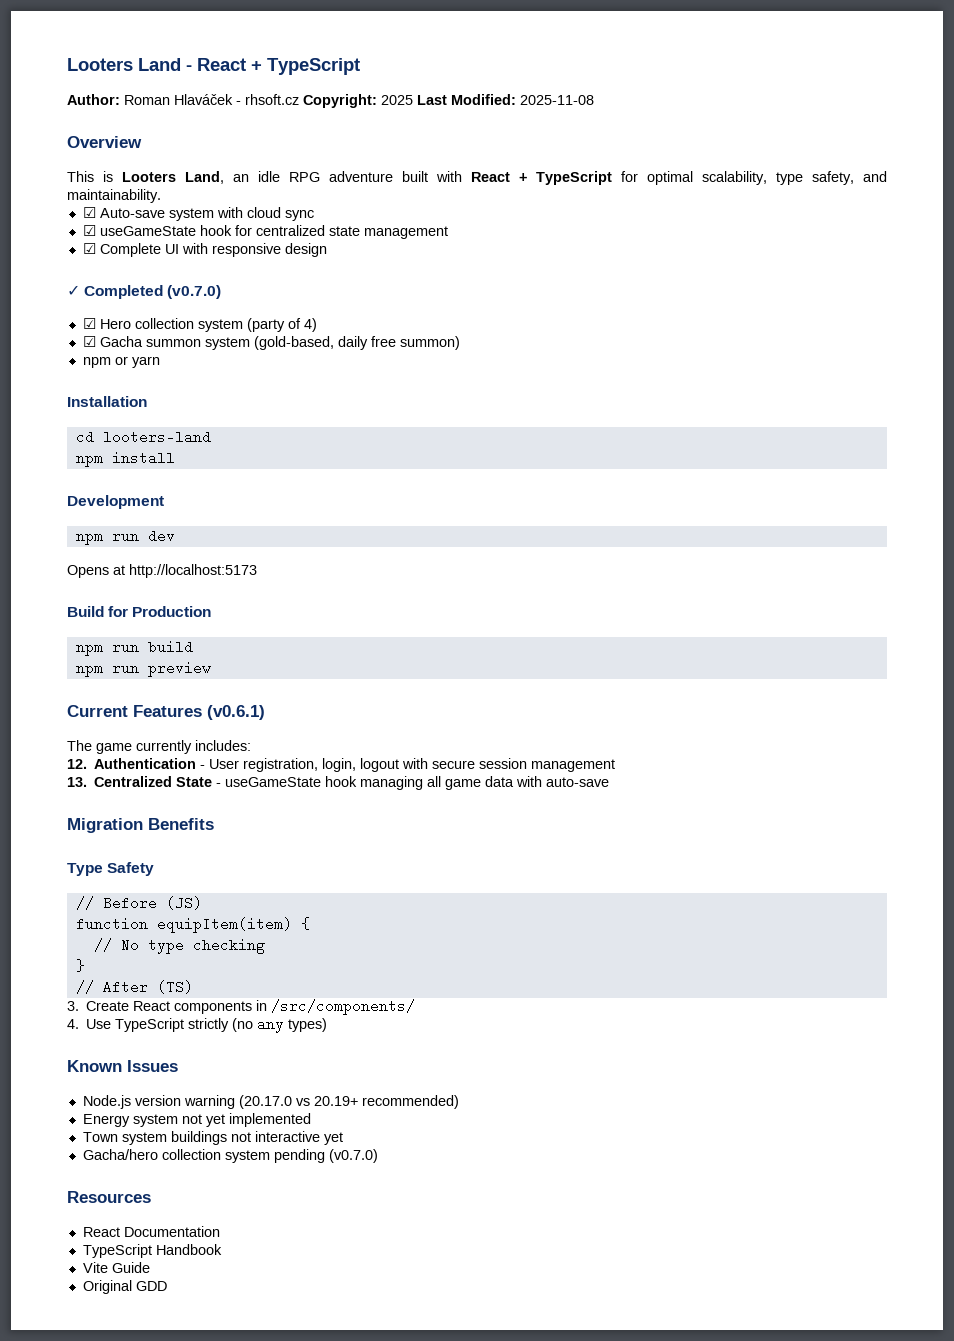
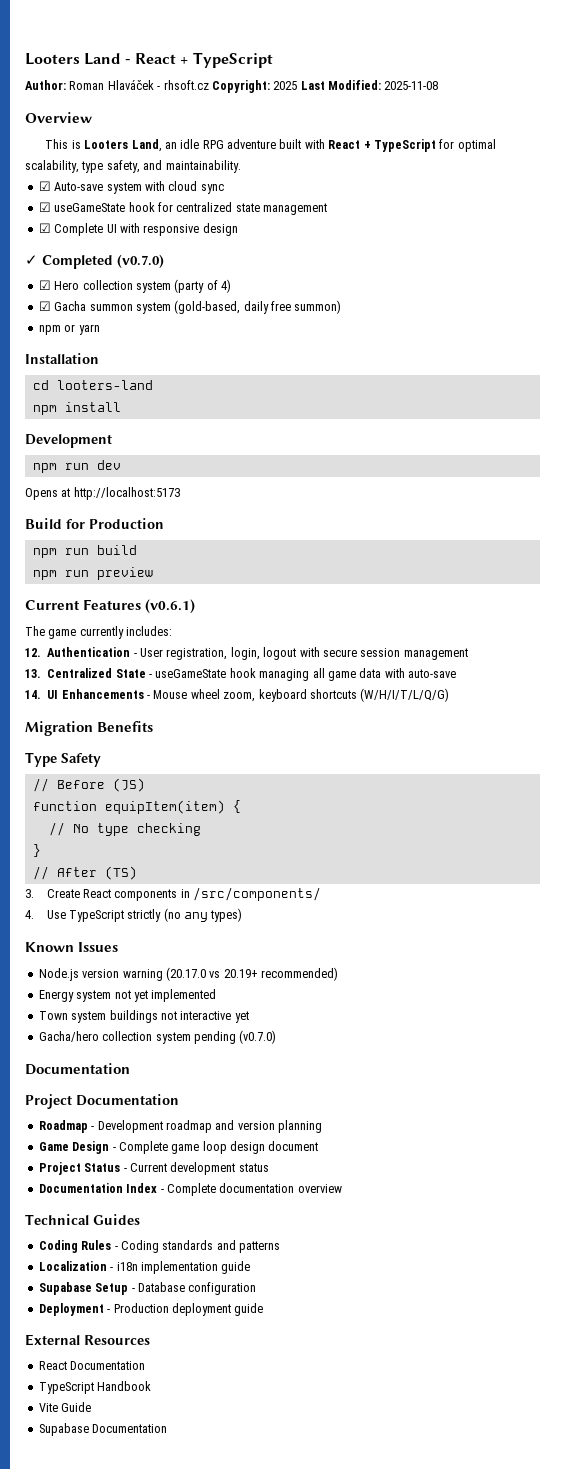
+ 14. UI Enhancements - Mouse wheel zoom, keyboard shortcuts (W/H/I/T/L/Q/G)
  Gacha/hero collection system pending (v0.7.0)
- Resources
+ Documentation
+ Project Documentation
+ Roadmap - Development roadmap and version planning
+ Game Design - Complete game loop design document
+ Project Status - Current development status
+ Documentation Index - Complete documentation overview
+ Technical Guides
+ Coding Rules - Coding standards and patterns
+ Localization - i18n implementation guide
+ Supabase Setup - Database configuration
+ Deployment - Production deployment guide
+ External Resources
- Original GDD
+ Supabase Documentation

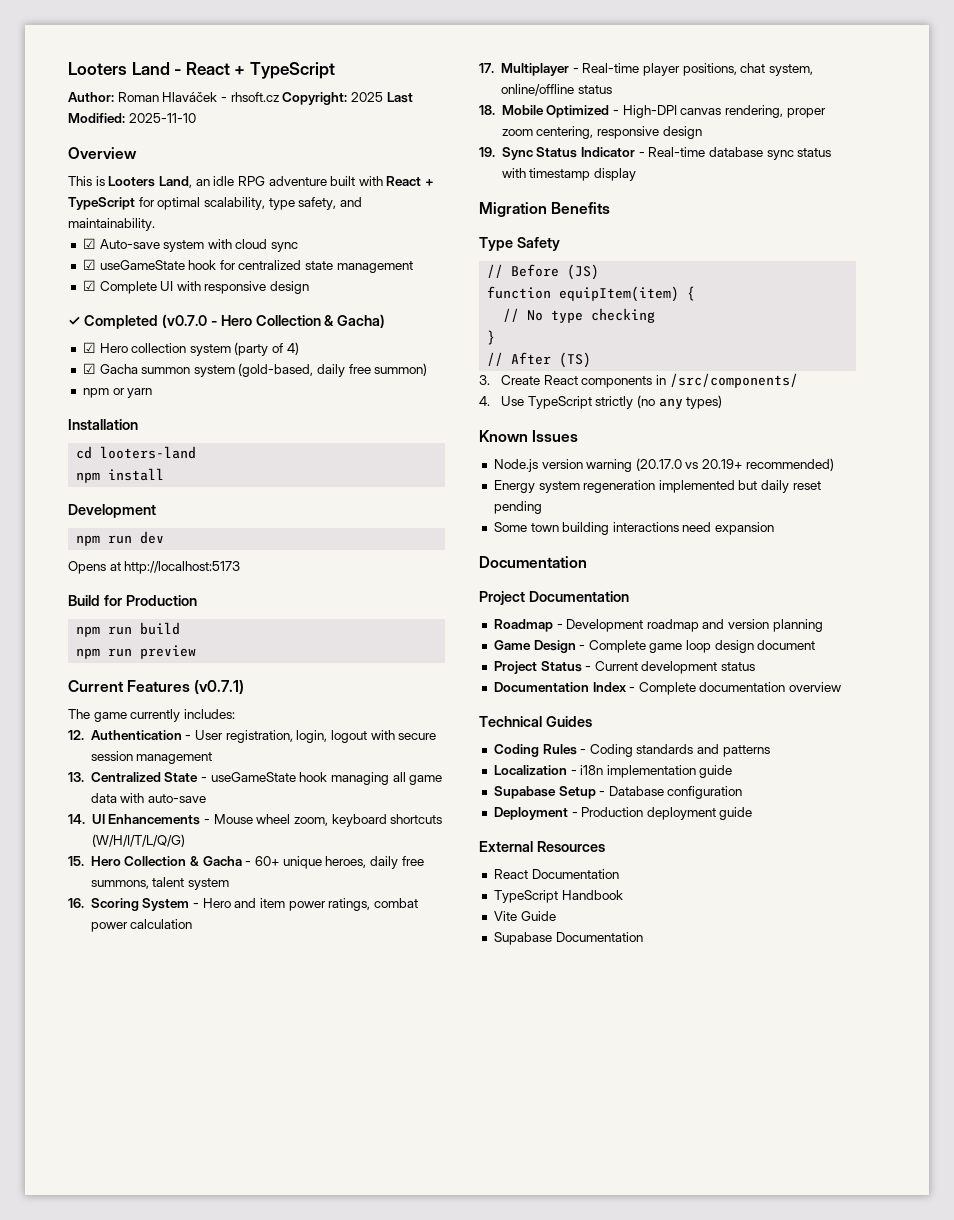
- Author: Roman Hlaváček - rhsoft.cz Copyright: 2025 Last Modified: 2025-11-08
+ Author: Roman Hlaváček - rhsoft.cz Copyright: 2025 Last Modified: 2025-11-10
- ✓ Completed (v0.7.0)
+ ✓ Completed (v0.7.0 - Hero Collection & Gacha)
- Current Features (v0.6.1)
+ Current Features (v0.7.1)
+ 15. Hero Collection & Gacha - 60+ unique heroes, daily free summons, talent system
+ 16. Scoring System - Hero and item power ratings, combat power calculation
+ 17. Multiplayer - Real-time player positions, chat system, online/offline status
+ 18. Mobile Optimized - High-DPI canvas rendering, proper zoom centering, responsive design
+ 19. Sync Status Indicator - Real-time database sync status with timestamp display
- Energy system not yet implemented
- Town system buildings not interactive yet
- Gacha/hero collection system pending (v0.7.0)
+ Energy system regeneration implemented but daily reset pending
+ Some town building interactions need expansion

